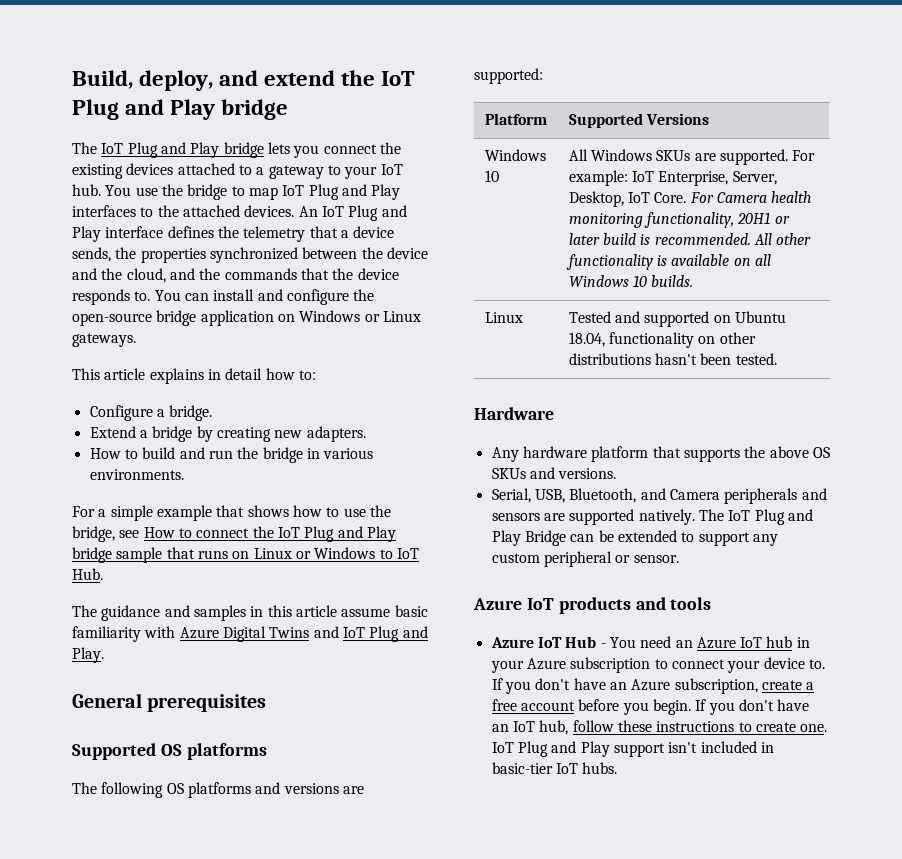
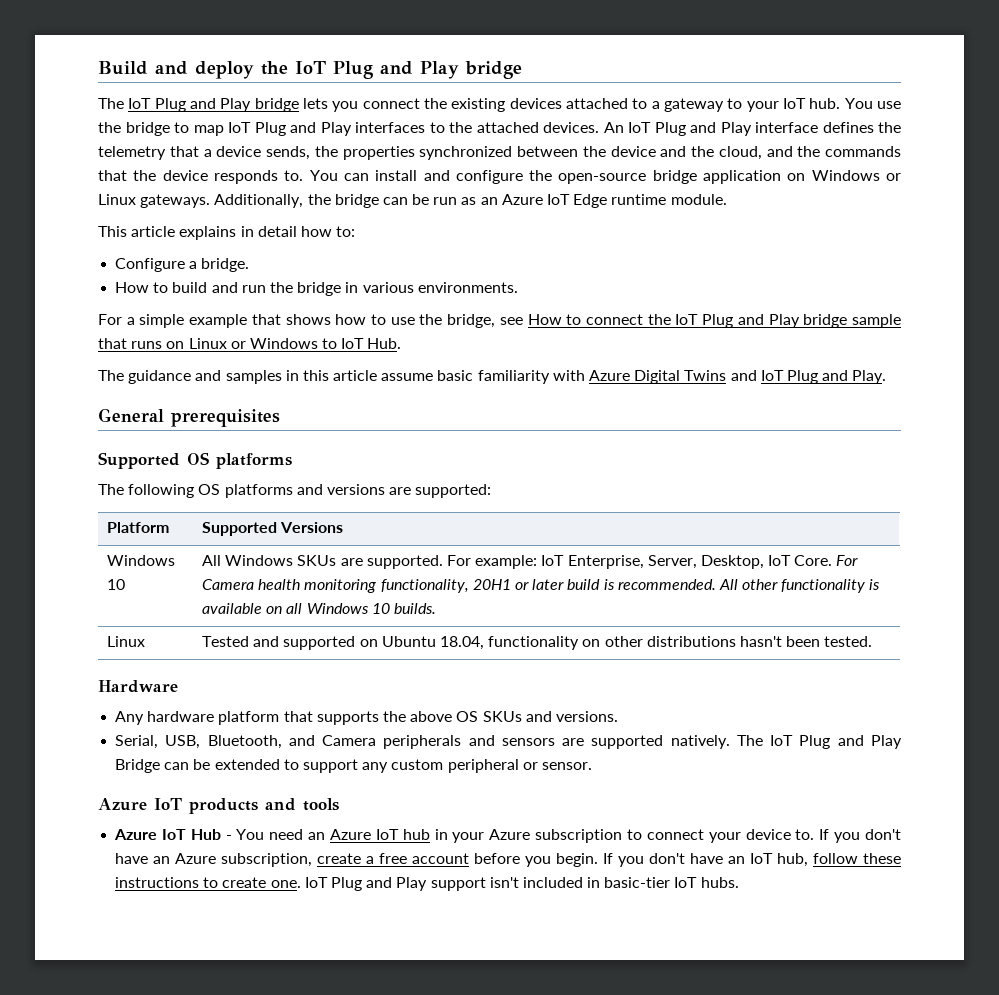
- Build, deploy, and extend the IoT Plug and Play bridge
+ Build and deploy the IoT Plug and Play bridge
+ Additionally, the bridge can be run as an Azure IoT Edge runtime module.
- Extend a bridge by creating new adapters.

